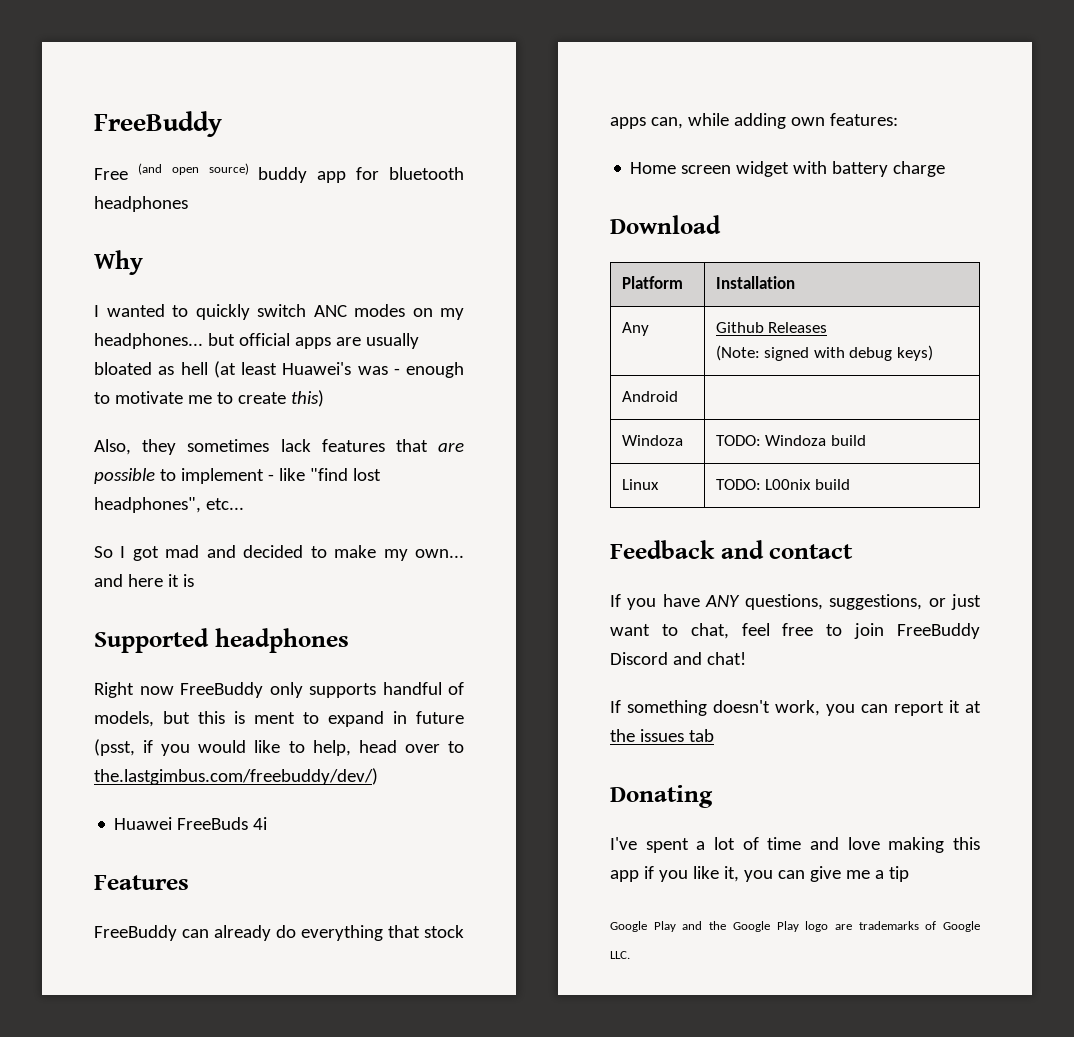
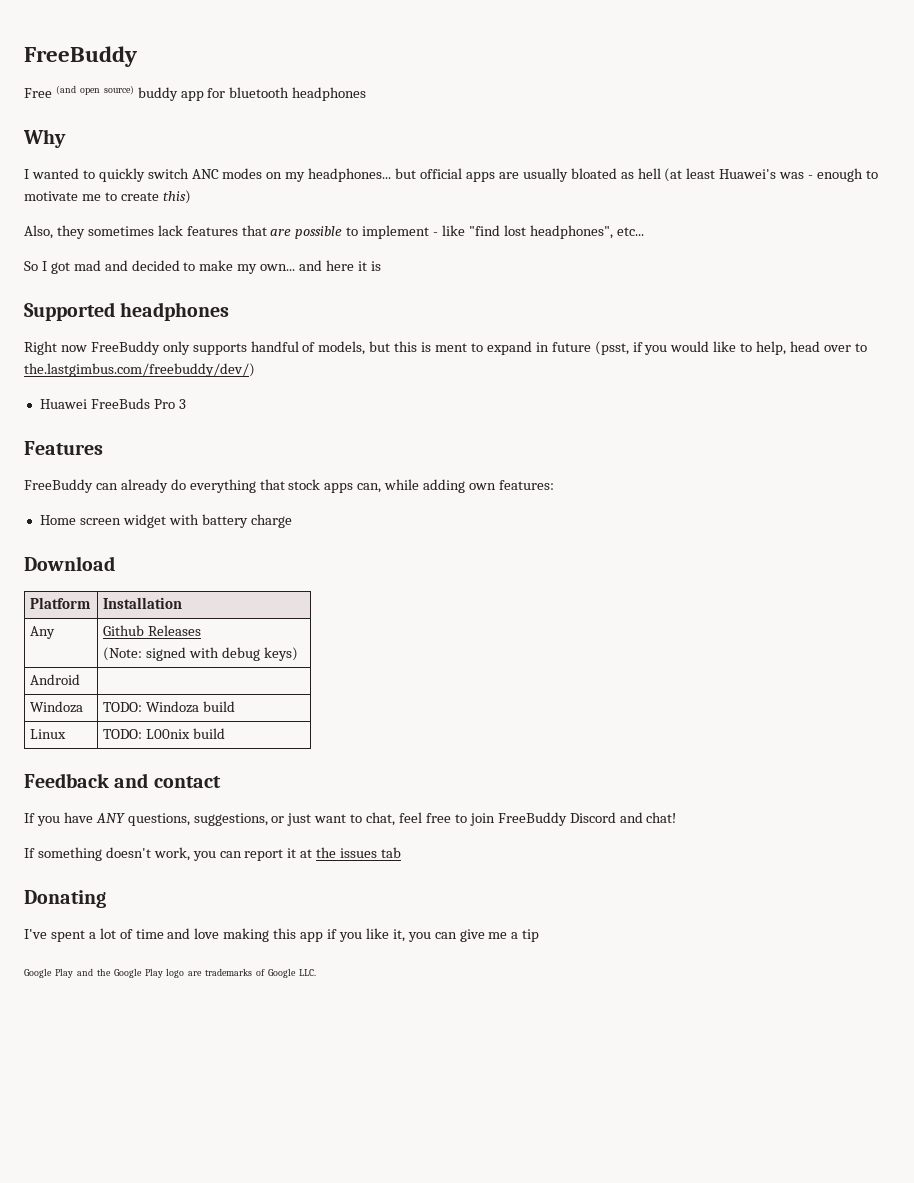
- Huawei FreeBuds 4i
+ Huawei FreeBuds Pro 3

